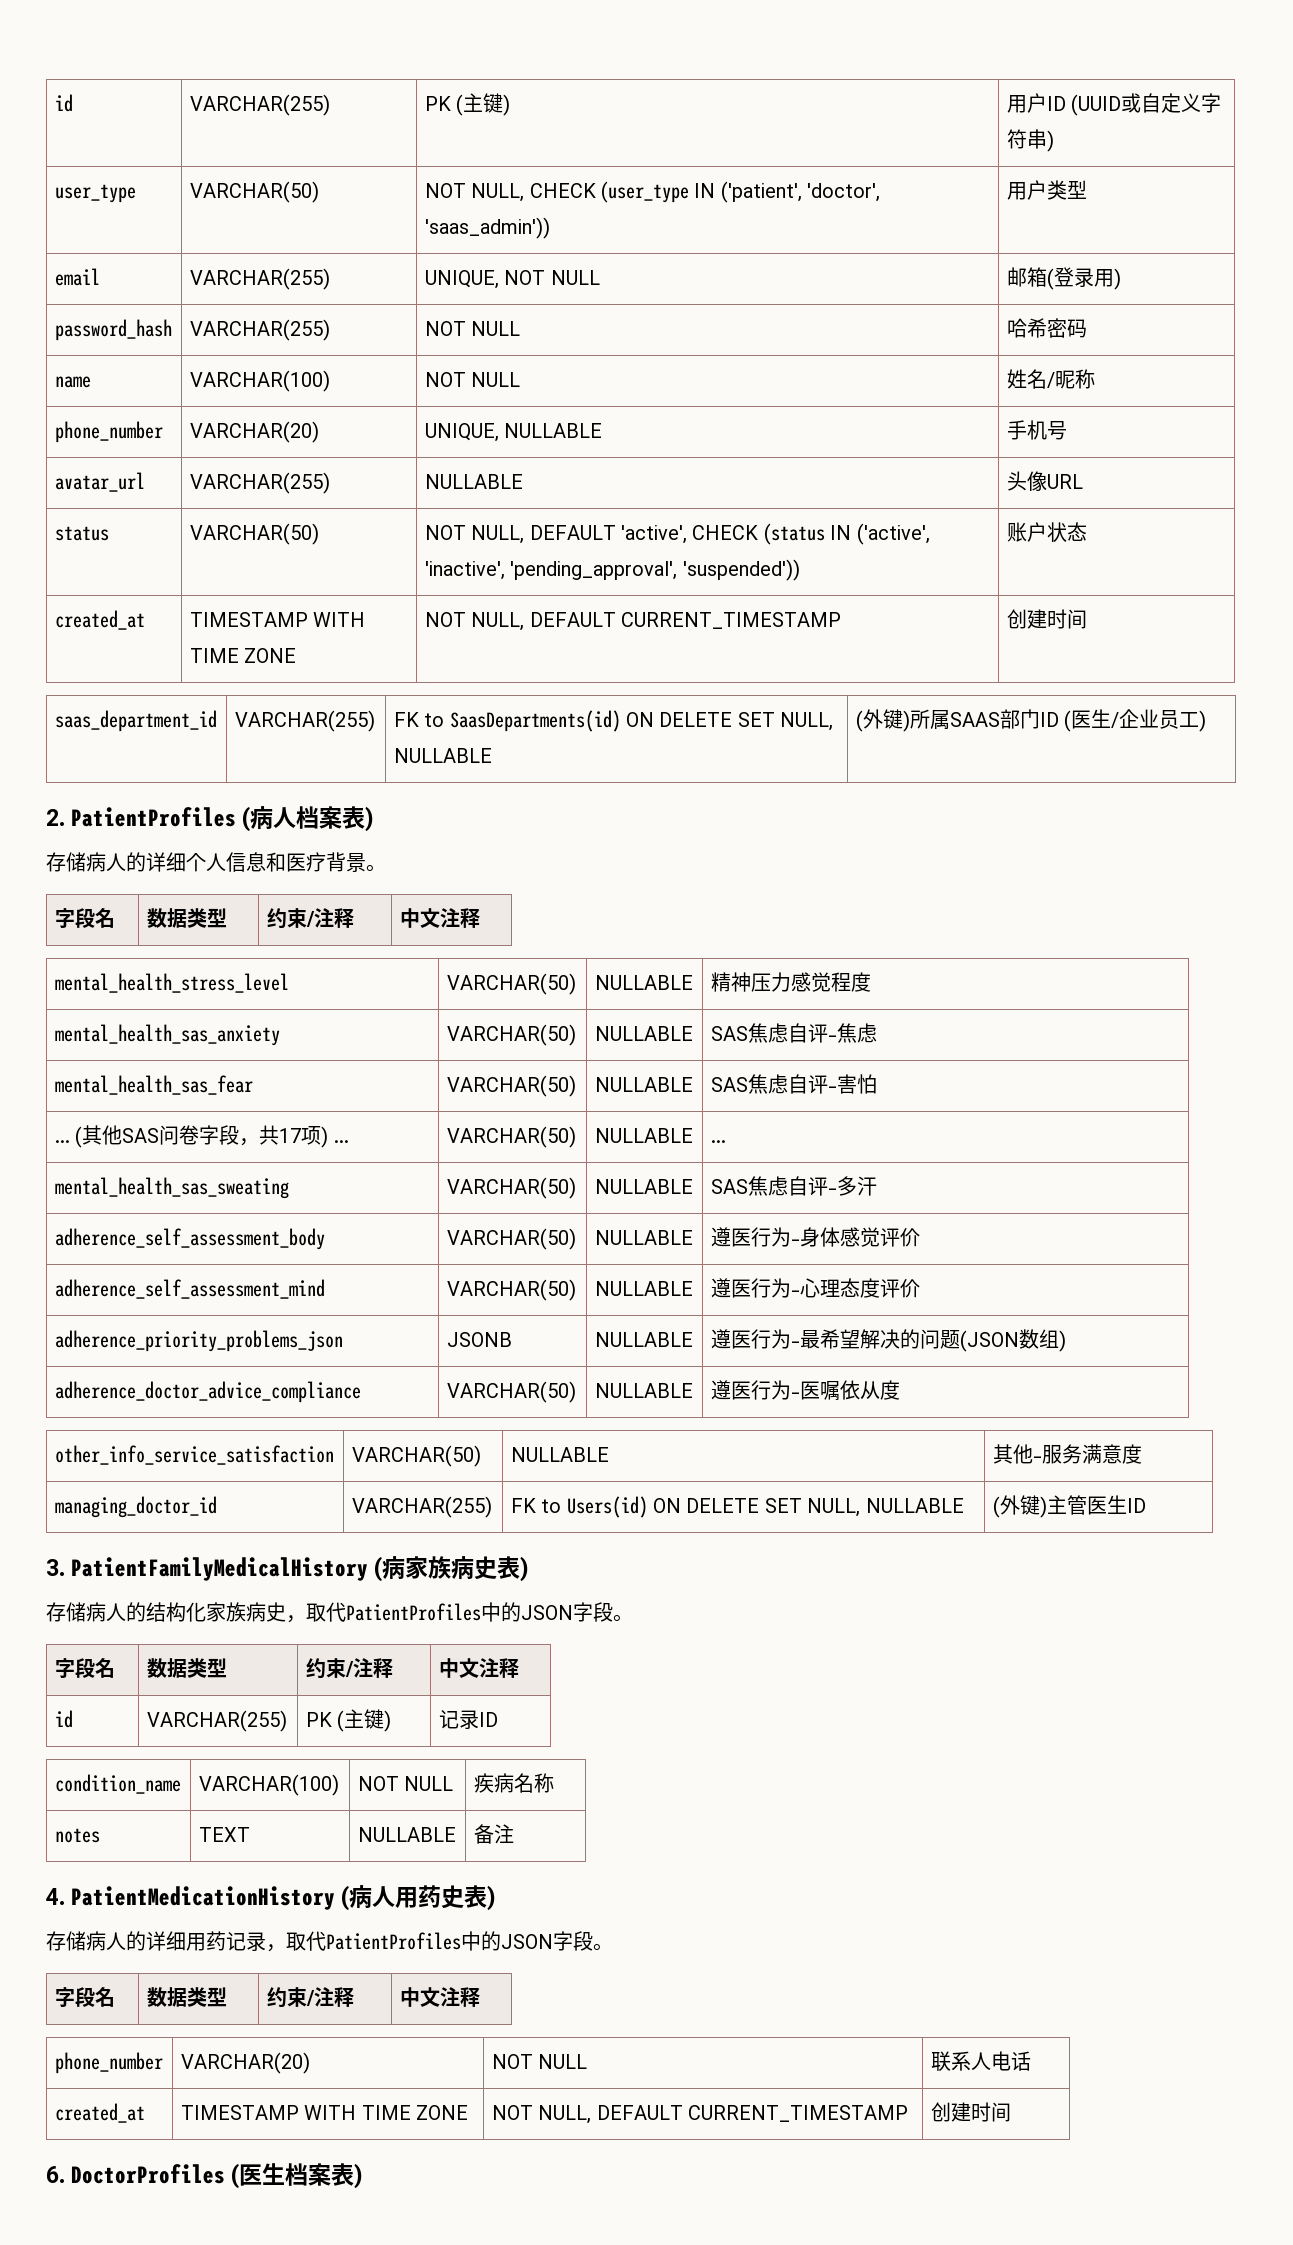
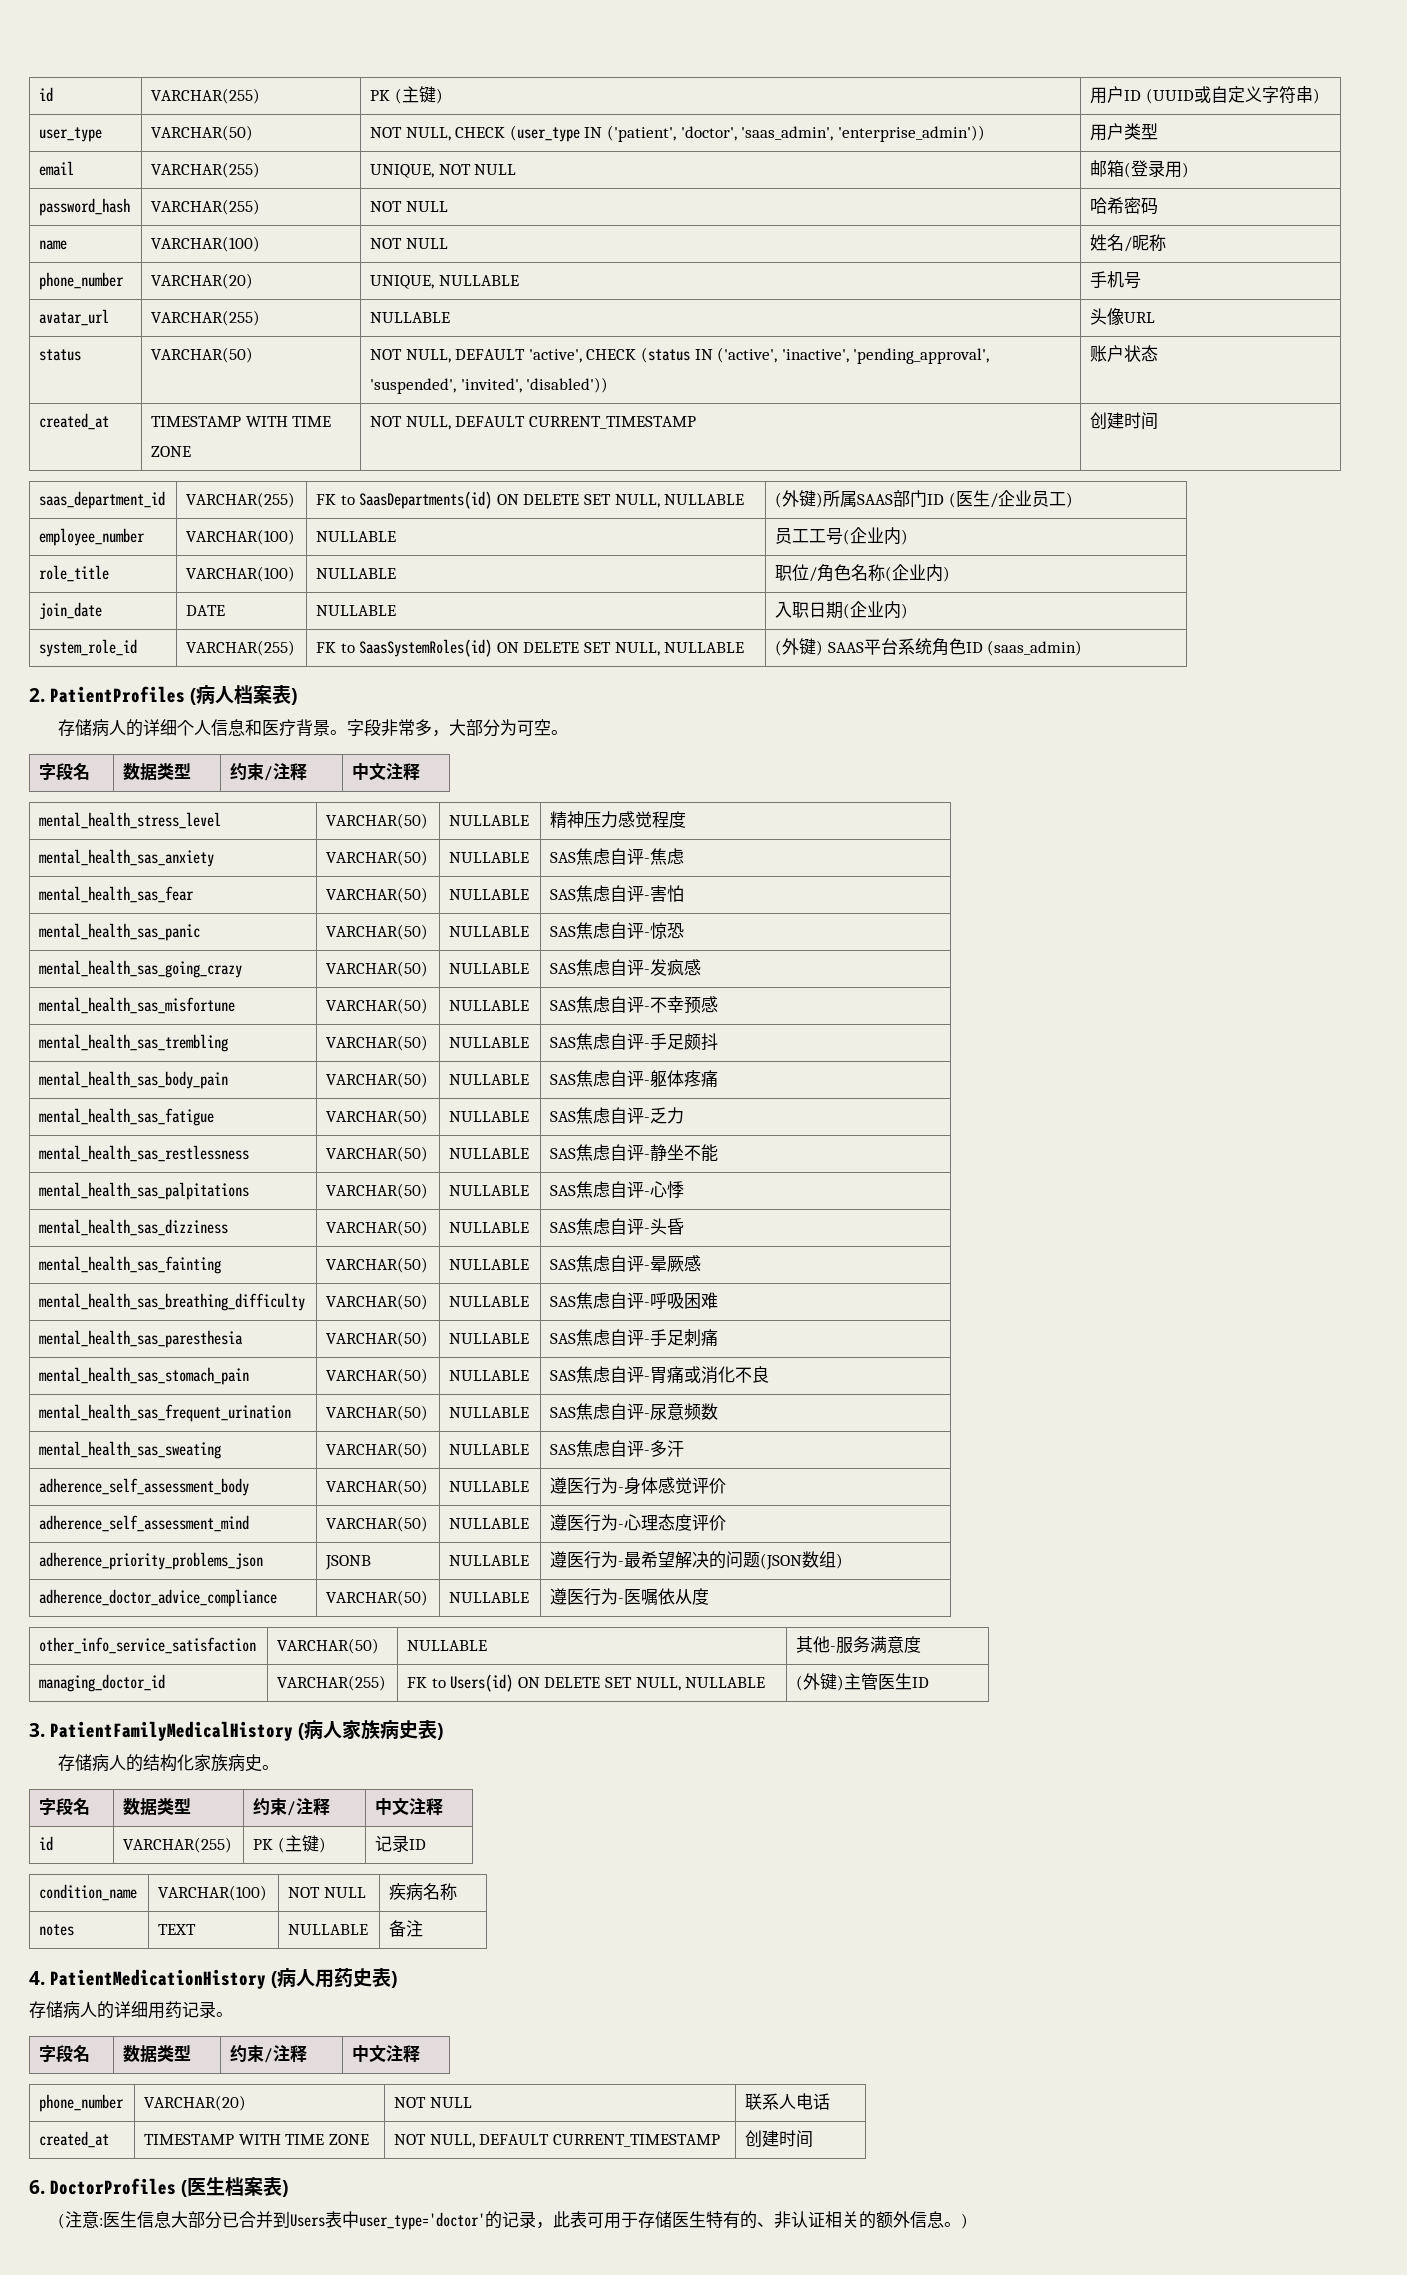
- user_type | VARCHAR(50) | NOT NULL, CHECK (user_type IN ('patient', 'doctor', 'saas_admin')) | 用户类型
+ user_type | VARCHAR(50) | NOT NULL, CHECK (user_type IN ('patient', 'doctor', 'saas_admin', 'enterprise_admin')) | 用户类型
- status | VARCHAR(50) | NOT NULL, DEFAULT 'active', CHECK (status IN ('active', 'inactive', 'pending_approval', 'suspended')) | 账户状态
+ status | VARCHAR(50) | NOT NULL, DEFAULT 'active', CHECK (status IN ('active', 'inactive', 'pending_approval', 'suspended', 'invited', 'disabled')) | 账户状态
+ employee_number | VARCHAR(100) | NULLABLE | 员工工号(企业内)
+ role_title | VARCHAR(100) | NULLABLE | 职位/角色名称(企业内)
+ join_date | DATE | NULLABLE | 入职日期(企业内)
+ system_role_id | VARCHAR(255) | FK to SaasSystemRoles(id) ON DELETE SET NULL, NULLABLE | (外键) SAAS平台系统角色ID (saas_admin)
+ 字段非常多，大部分为可空。
- ... (其他SAS问卷字段，共17项) ... | VARCHAR(50) | NULLABLE | ...
+ mental_health_sas_panic | VARCHAR(50) | NULLABLE | SAS焦虑自评-惊恐
+ mental_health_sas_going_crazy | VARCHAR(50) | NULLABLE | SAS焦虑自评-发疯感
+ mental_health_sas_misfortune | VARCHAR(50) | NULLABLE | SAS焦虑自评-不幸预感
+ mental_health_sas_trembling | VARCHAR(50) | NULLABLE | SAS焦虑自评-手足颇抖
+ mental_health_sas_body_pain | VARCHAR(50) | NULLABLE | SAS焦虑自评-躯体疼痛
+ mental_health_sas_fatigue | VARCHAR(50) | NULLABLE | SAS焦虑自评-乏力
+ mental_health_sas_restlessness | VARCHAR(50) | NULLABLE | SAS焦虑自评-静坐不能
+ mental_health_sas_palpitations | VARCHAR(50) | NULLABLE | SAS焦虑自评-心悸
+ mental_health_sas_dizziness | VARCHAR(50) | NULLABLE | SAS焦虑自评-头昏
+ mental_health_sas_fainting | VARCHAR(50) | NULLABLE | SAS焦虑自评-晕厥感
+ mental_health_sas_breathing_difficulty | VARCHAR(50) | NULLABLE | SAS焦虑自评-呼吸困难
+ mental_health_sas_paresthesia | VARCHAR(50) | NULLABLE | SAS焦虑自评-手足刺痛
+ mental_health_sas_stomach_pain | VARCHAR(50) | NULLABLE | SAS焦虑自评-胃痛或消化不良
+ mental_health_sas_frequent_urination | VARCHAR(50) | NULLABLE | SAS焦虑自评-尿意频数
- 3. PatientFamilyMedicalHistory (病家族病史表)
+ 3. PatientFamilyMedicalHistory (病人家族病史表)
- 存储病人的结构化家族病史，取代PatientProfiles中的JSON字段。
+ 存储病人的结构化家族病史。
- 存储病人的详细用药记录，取代PatientProfiles中的JSON字段。
+ 存储病人的详细用药记录。
+ (注意:医生信息大部分已合并到Users表中user_type='doctor'的记录，此表可用于存储医生特有的、非认证相关的额外信息。)

